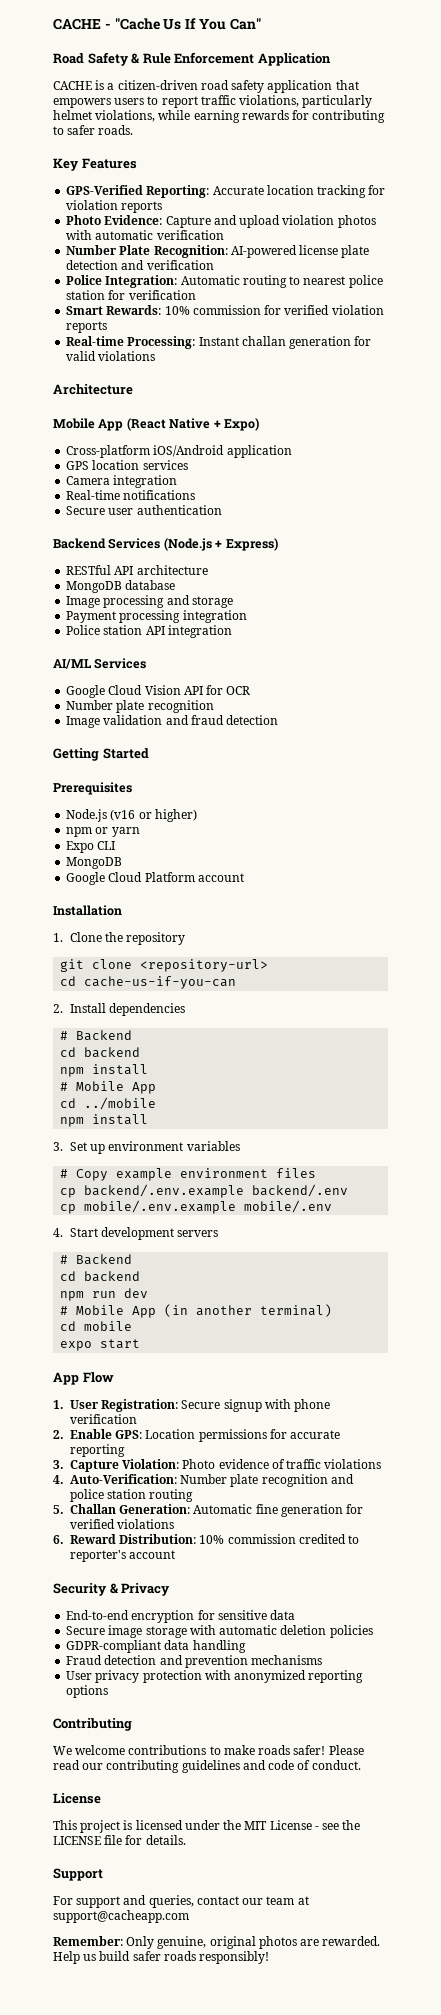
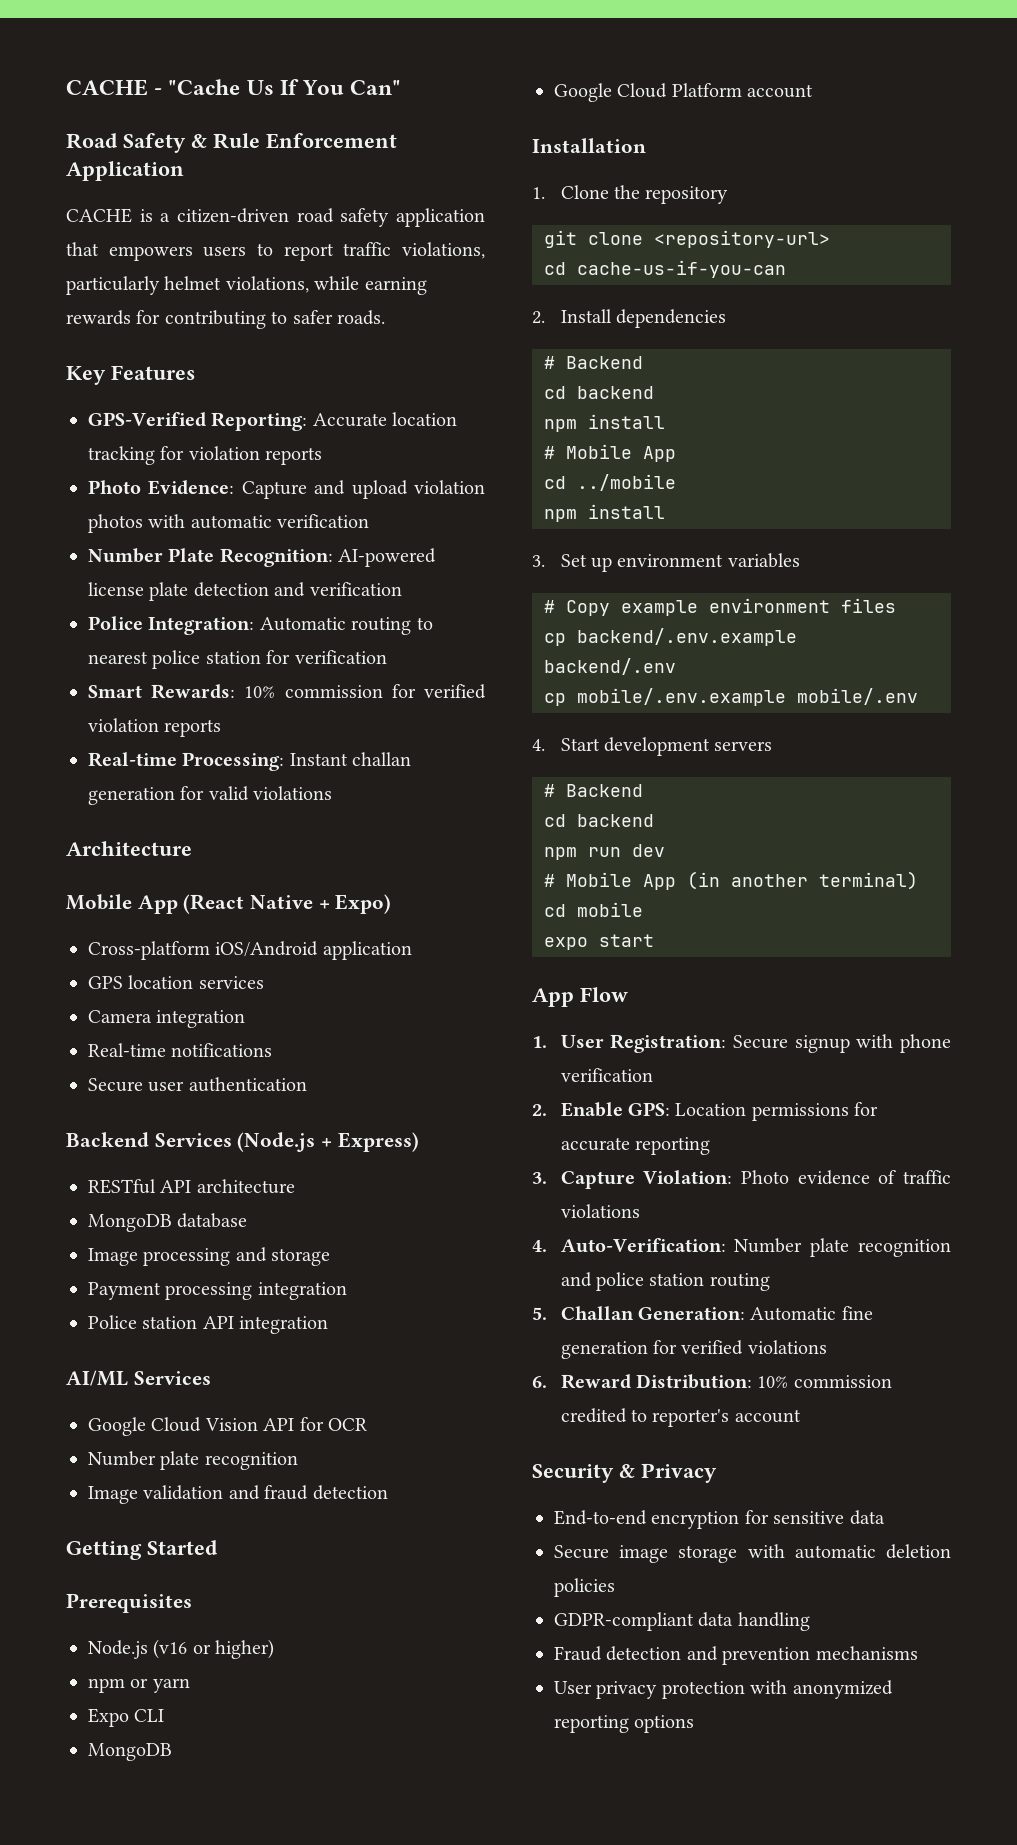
- Contributing
- We welcome contributions to make roads safer! Please read our contributing guidelines and code of conduct.
- License
- This project is licensed under the MIT License - see the LICENSE file for details.
- Support
- For support and queries, contact our team at support@cacheapp.com
- Remember: Only genuine, original photos are rewarded. Help us build safer roads responsibly!

